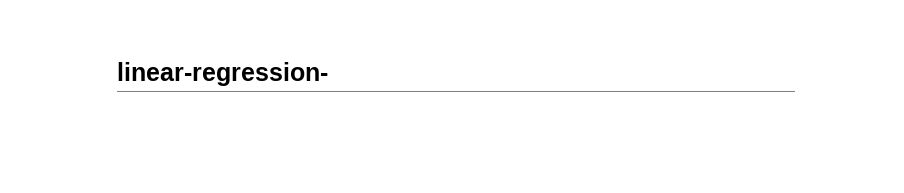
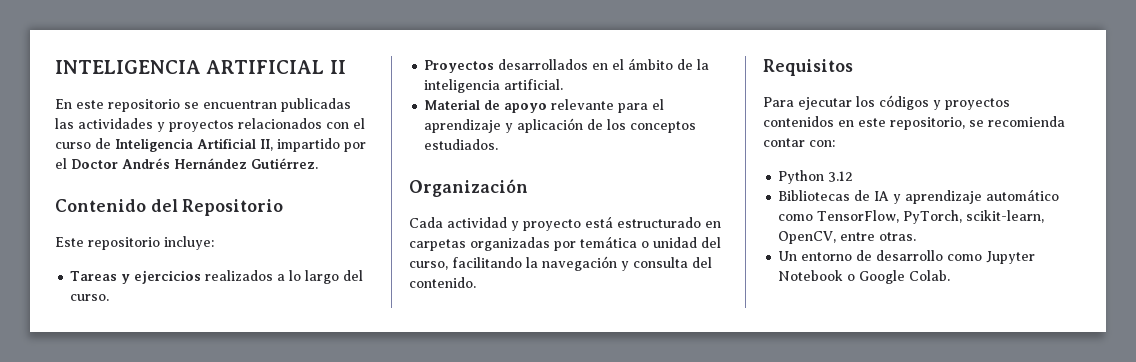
- linear-regression-
+ INTELIGENCIA ARTIFICIAL II
+ En este repositorio se encuentran publicadas las actividades y proyectos relacionados con el curso de Inteligencia Artificial II, impartido por el Doctor Andrés Hernández Gutiérrez.
+ Contenido del Repositorio
+ Este repositorio incluye:
+ Tareas y ejercicios realizados a lo largo del curso.
+ Proyectos desarrollados en el ámbito de la inteligencia artificial.
+ Material de apoyo relevante para el aprendizaje y aplicación de los conceptos estudiados.
+ Organización
+ Cada actividad y proyecto está estructurado en carpetas organizadas por temática o unidad del curso, facilitando la navegación y consulta del contenido.
+ Requisitos
+ Para ejecutar los códigos y proyectos contenidos en este repositorio, se recomienda contar con:
+ Python 3.12
+ Bibliotecas de IA y aprendizaje automático como TensorFlow, PyTorch, scikit-learn, OpenCV, entre otras.
+ Un entorno de desarrollo como Jupyter Notebook o Google Colab.

